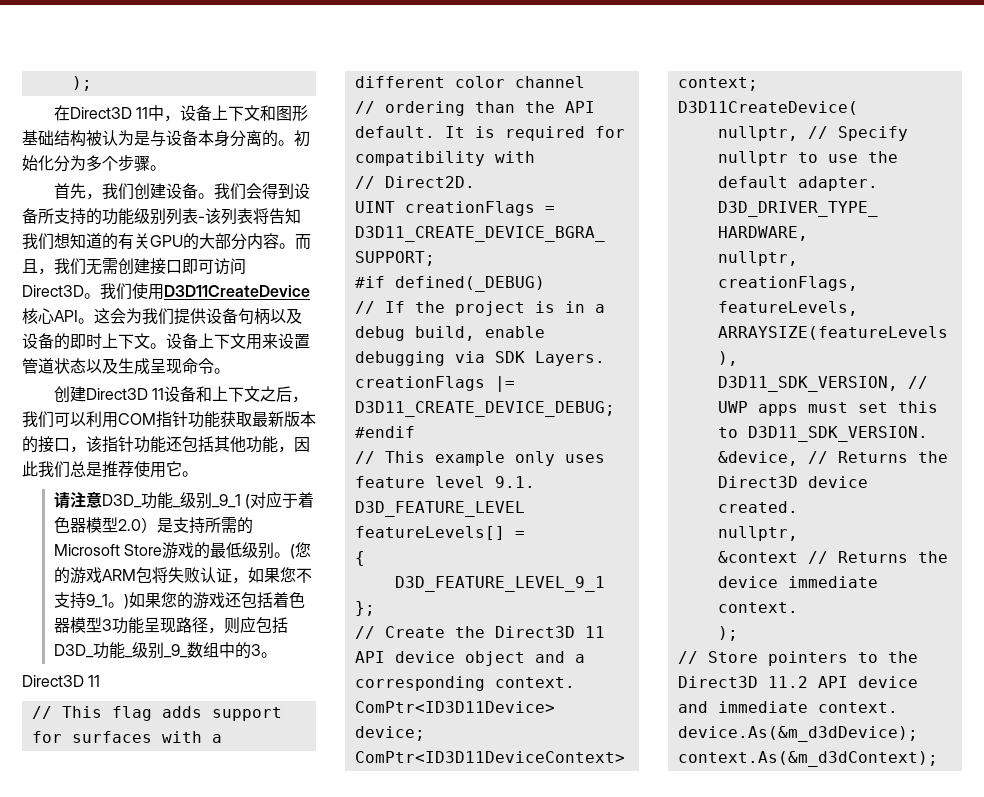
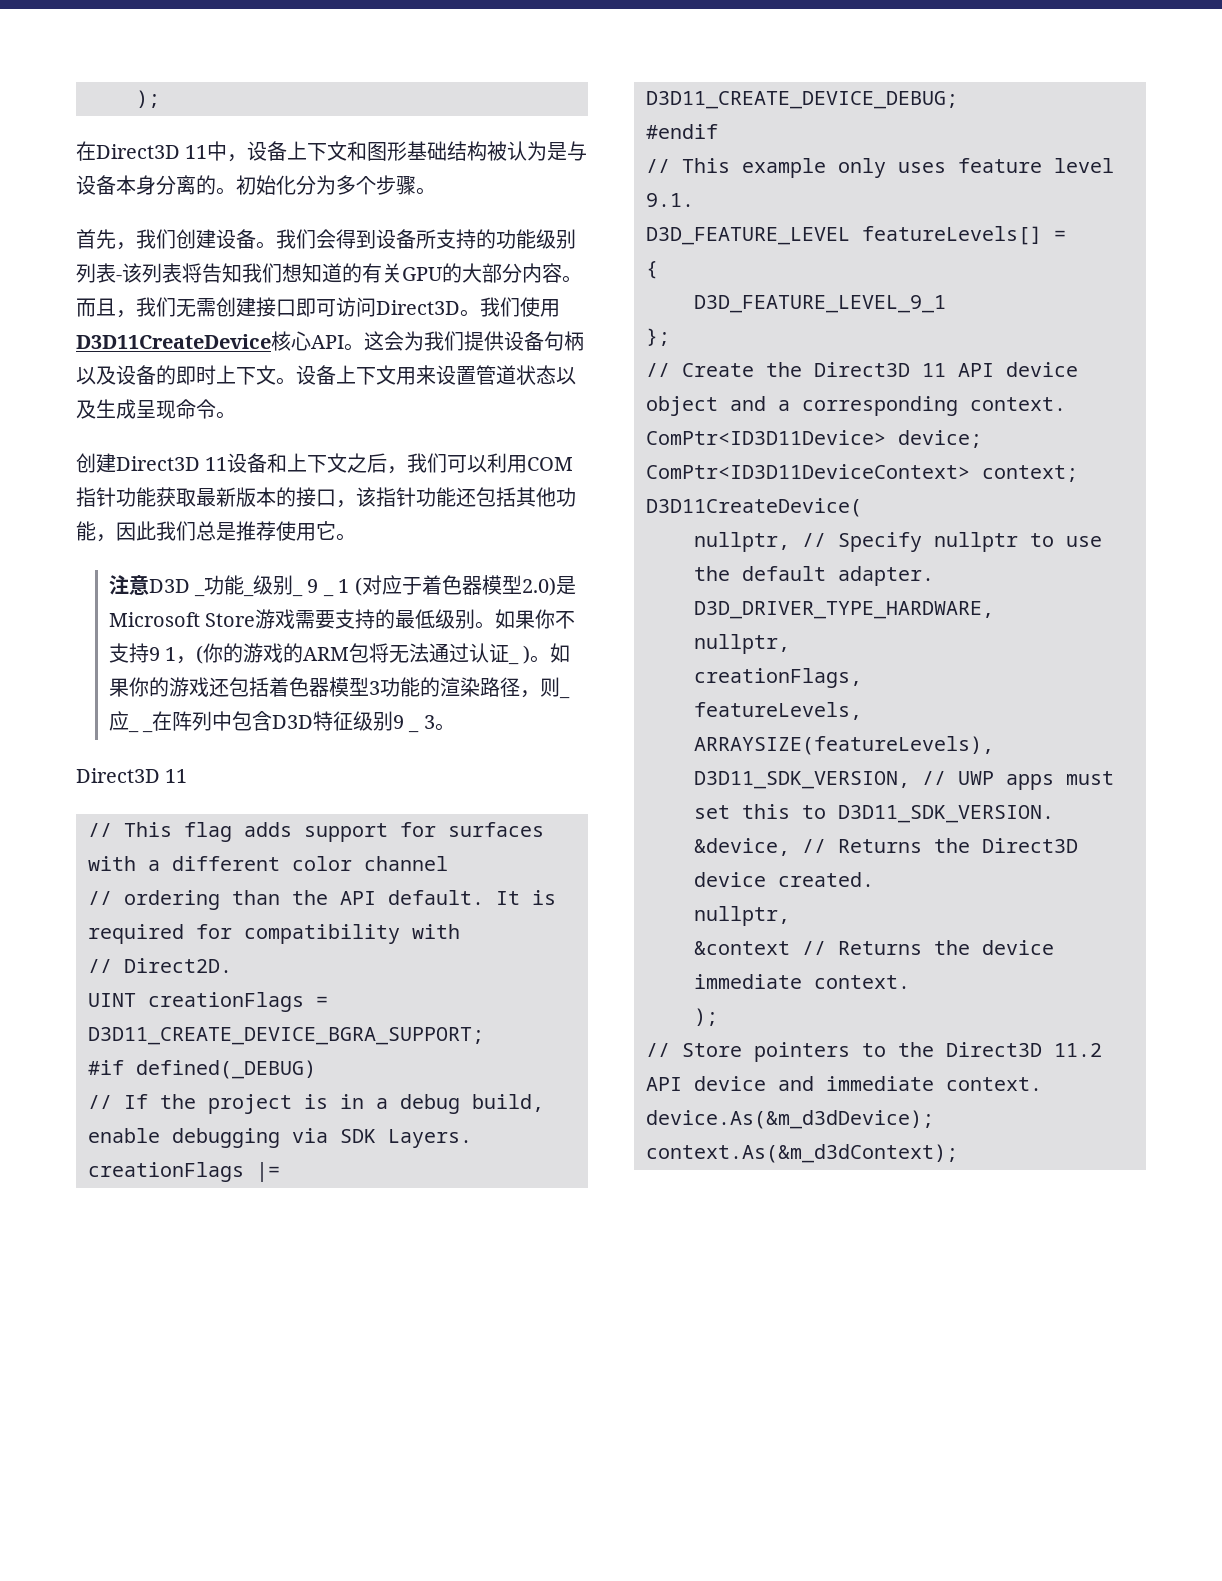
- 请注意D3D_功能_级别_9_1 (对应于着色器模型2.0）是支持所需的Microsoft Store游戏的最低级别。
+ 注意D3D _功能_级别_ 9 _ 1 (对应于着色器模型2.0)是Microsoft Store游戏需要支持的最低级别。
- (您的游戏ARM包将失败认证，如果您不支持9_1。)如果您的游戏还包括着色器模型3功能呈现路径，则应包括D3D_功能_级别_9_数组中的3。
+ 如果你不支持9 1，(你的游戏的ARM包将无法通过认证_ )。如果你的游戏还包括着色器模型3功能的渲染路径，则_应_ _在阵列中包含D3D特征级别9 _ 3。

